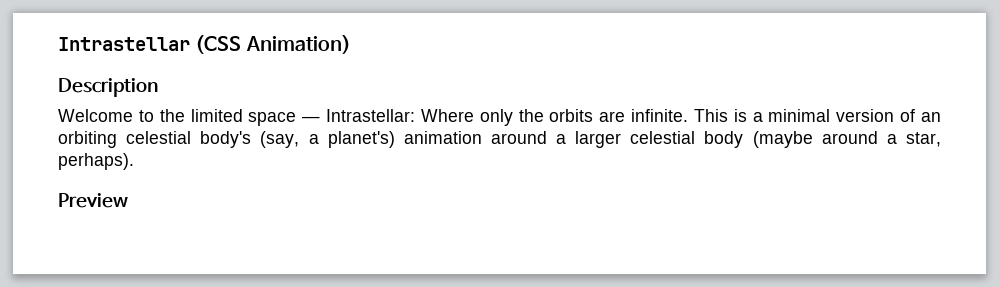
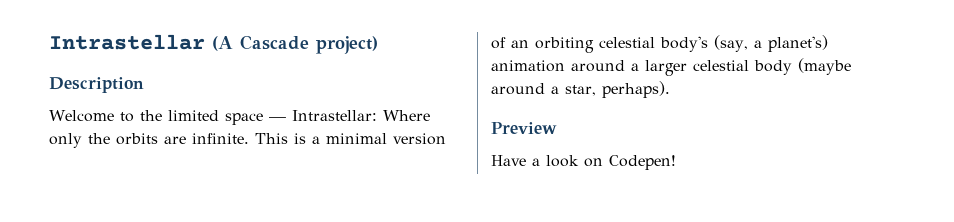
- Intrastellar (CSS Animation)
+ Intrastellar (A Cascade project)
+ Have a look on Codepen!

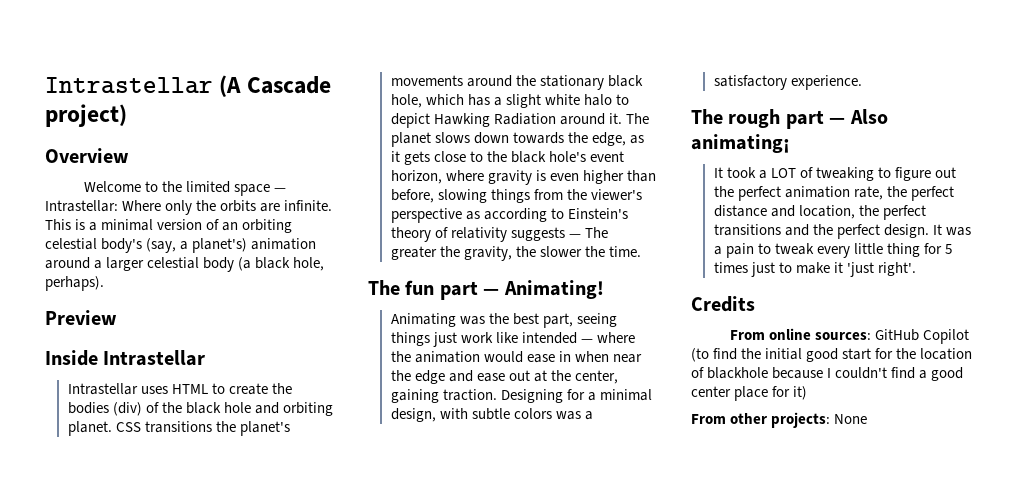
- Description
+ Overview
- This is a minimal version of an orbiting celestial body's (say, a planet's) animation around a larger celestial body (maybe around a star, perhaps).
+ This is a minimal version of an orbiting celestial body's (say, a planet's) animation around a larger celestial body (a black hole, perhaps).
  Preview
- Have a look on Codepen!
+ Inside Intrastellar
+ Intrastellar uses HTML to create the bodies (div) of the black hole and orbiting planet. CSS transitions the planet's movements around the stationary black hole, which has a slight white halo to depict Hawking Radiation around it. The planet slows down towards the edge, as it gets close to the black hole's event horizon, where gravity is even higher than before, slowing things from the viewer's perspective as according to Einstein's theory of relativity suggests — The greater the gravity, the slower the time.
+ The fun part — Animating!
+ Animating was the best part, seeing things just work like intended — where the animation would ease in when near the edge and ease out at the center, gaining traction. Designing for a minimal design, with subtle colors was a satisfactory experience.
+ The rough part — Also animating¡
+ It took a LOT of tweaking to figure out the perfect animation rate, the perfect distance and location, the perfect transitions and the perfect design. It was a pain to tweak every little thing for 5 times just to make it 'just right'.
+ Credits
+ From online sources: GitHub Copilot (to find the initial good start for the location of blackhole because I couldn't find a good center place for it)
+ From other projects: None

